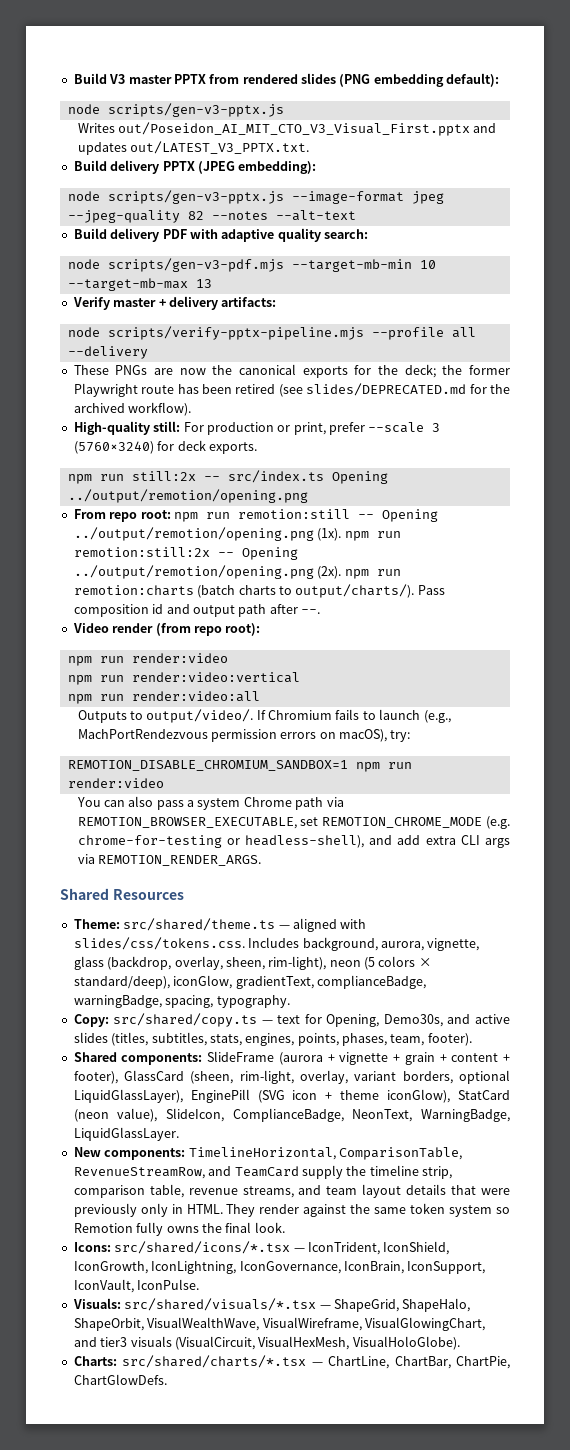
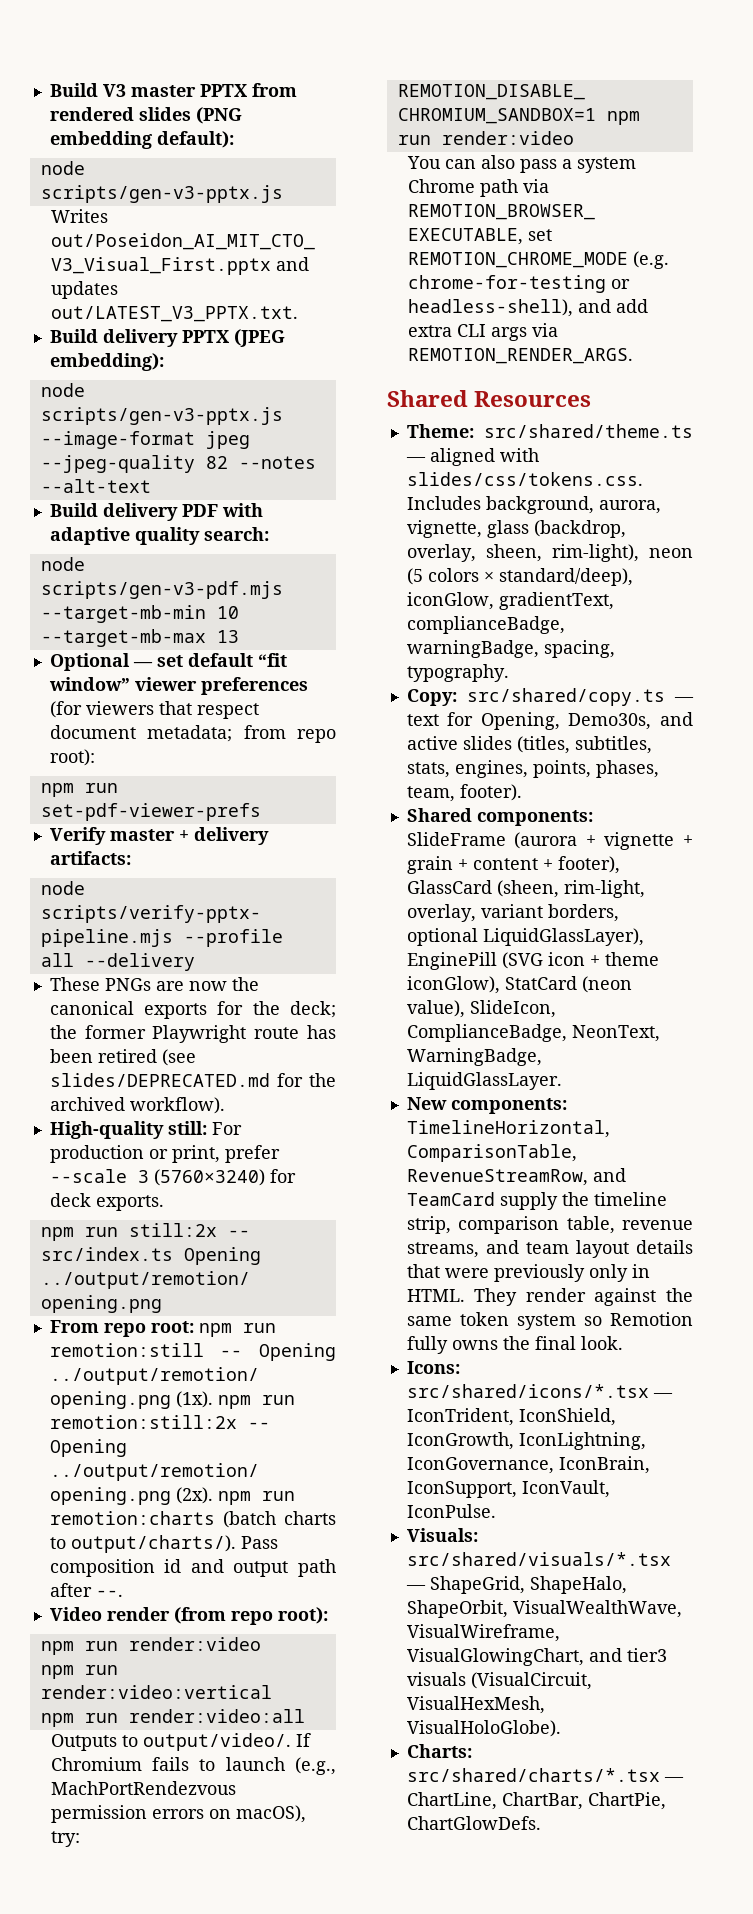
+ Optional — set default “fit window” viewer preferences (for viewers that respect document metadata; from repo root):
+ npm run set-pdf-viewer-prefs

